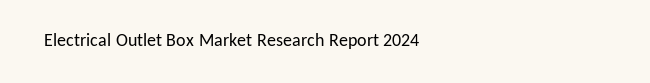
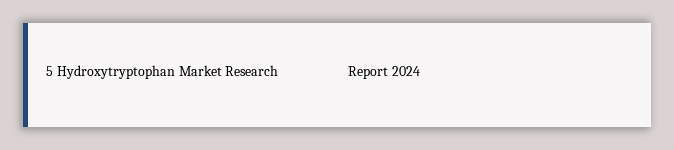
- Electrical Outlet Box Market Research Report 2024
+ 5 Hydroxytryptophan Market Research Report 2024

